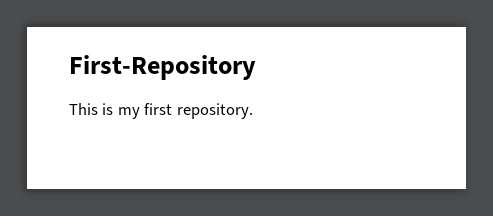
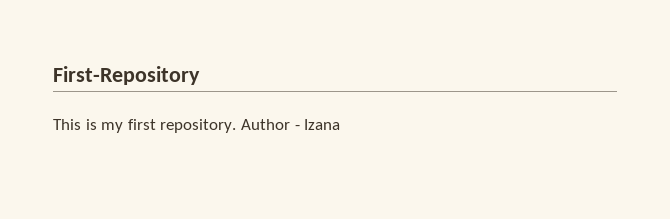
+ Author - Izana

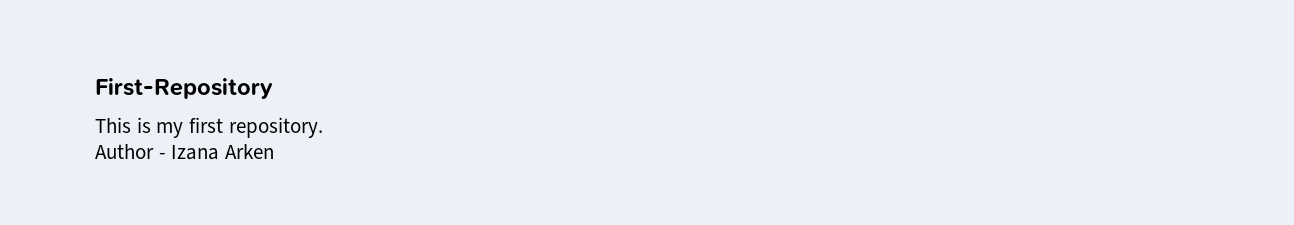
- This is my first repository. Author - Izana
+ This is my first repository.
+ Author - Izana Arken

